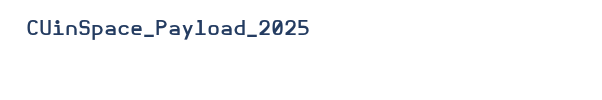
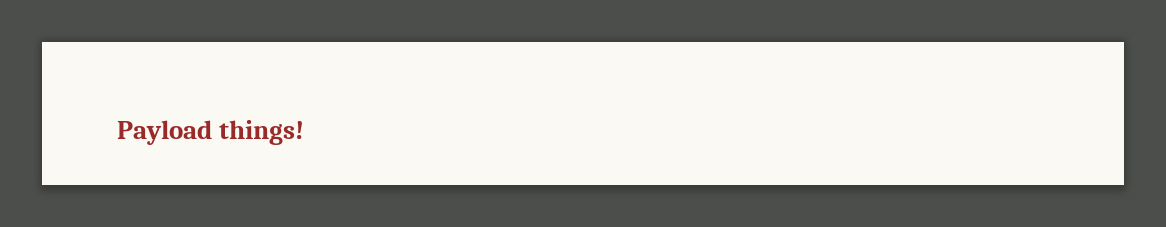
- CUinSpace_Payload_2025
+ Payload things!

